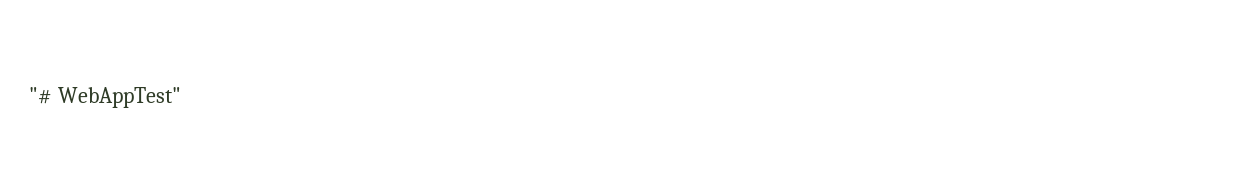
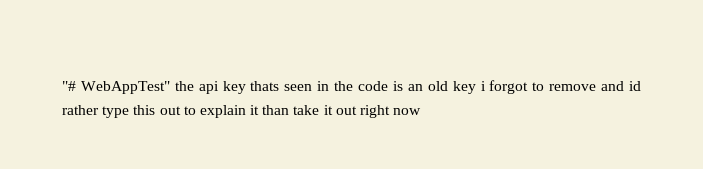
- "# WebAppTest"
+ "# WebAppTest" the api key thats seen in the code is an old key i forgot to remove and id rather type this out to explain it than take it out right now

